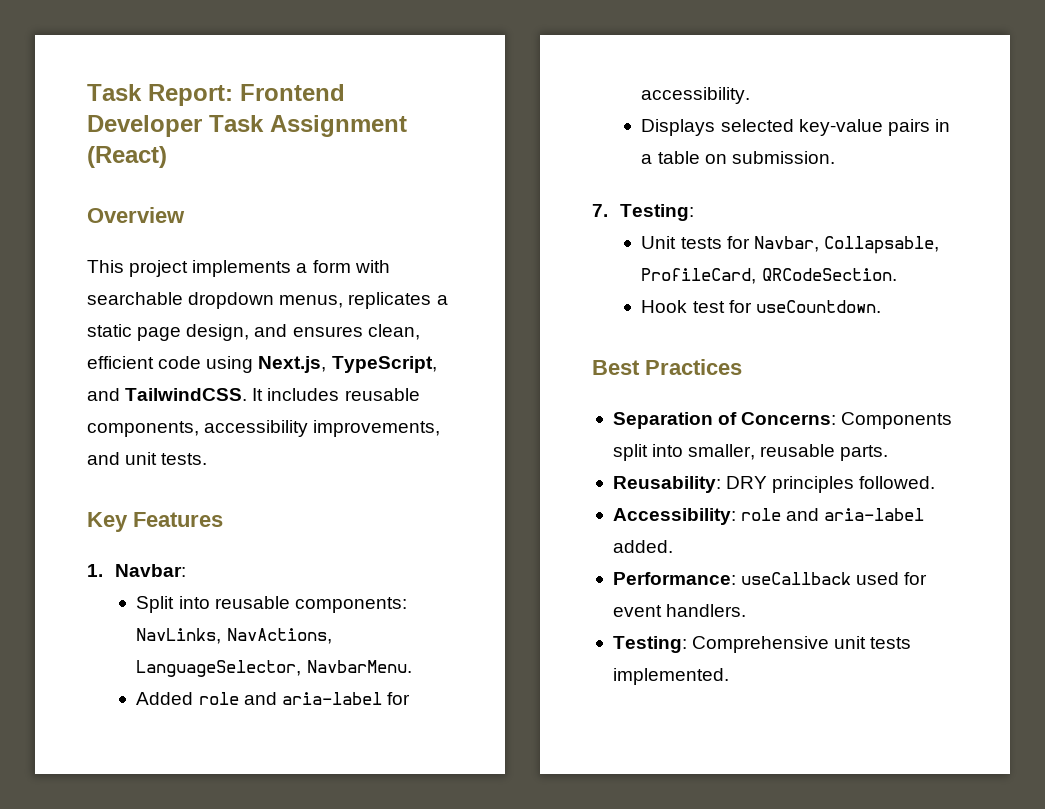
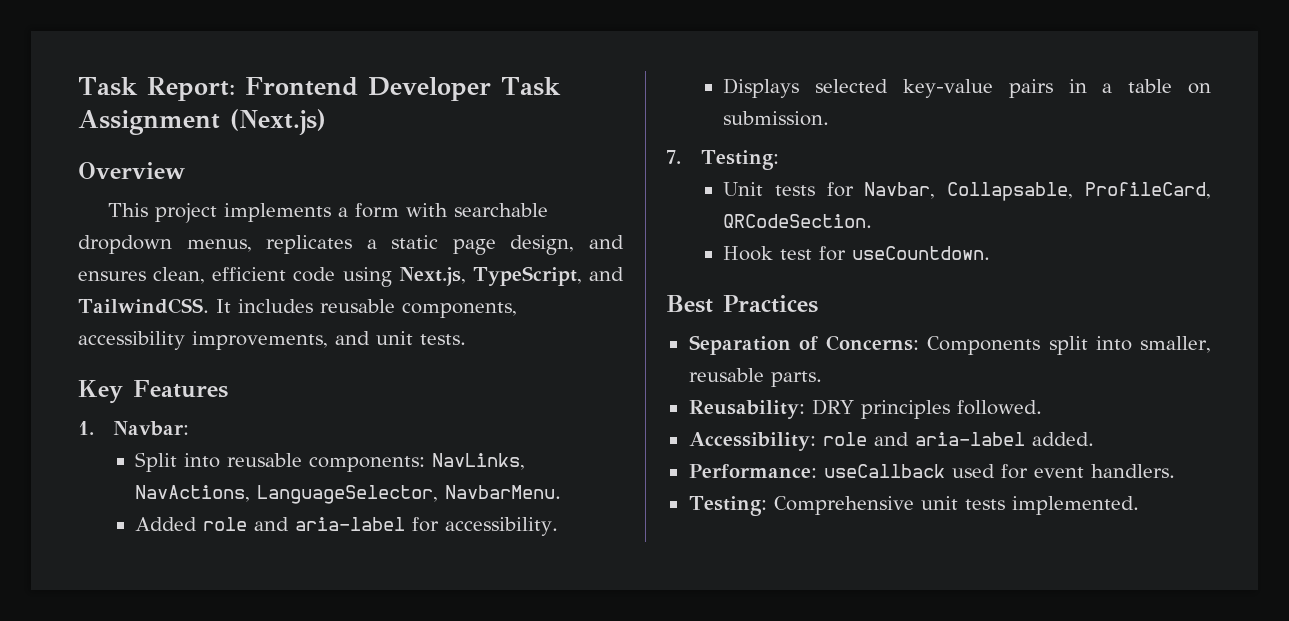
- Task Report: Frontend Developer Task Assignment (React)
+ Task Report: Frontend Developer Task Assignment (Next.js)

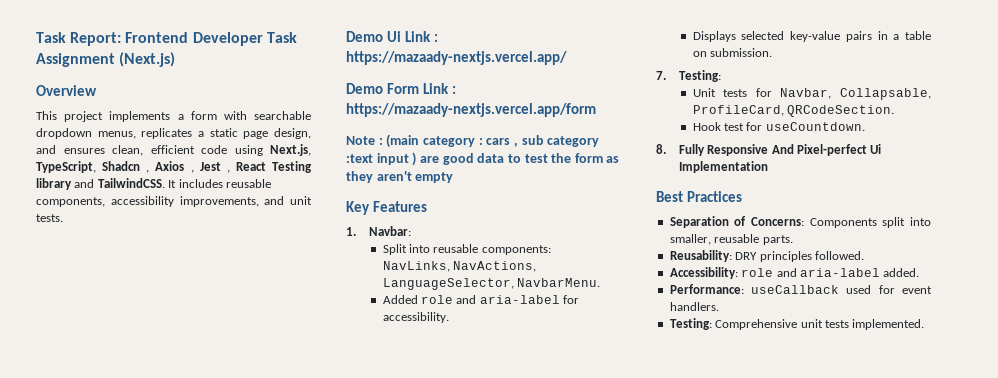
- This project implements a form with searchable dropdown menus, replicates a static page design, and ensures clean, efficient code using Next.js, TypeScript, and TailwindCSS.
+ This project implements a form with searchable dropdown menus, replicates a static page design, and ensures clean, efficient code using Next.js, TypeScript, Shadcn , Axios , Jest , React Testing library and TailwindCSS.
+ Demo Ui Link : https://mazaady-nextjs.vercel.app/
+ Demo Form Link : https://mazaady-nextjs.vercel.app/form
+ Note : (main category : cars , sub category :text input ) are good data to test the form as they aren't empty
+ 8. Fully Responsive And Pixel-perfect Ui Implementation

